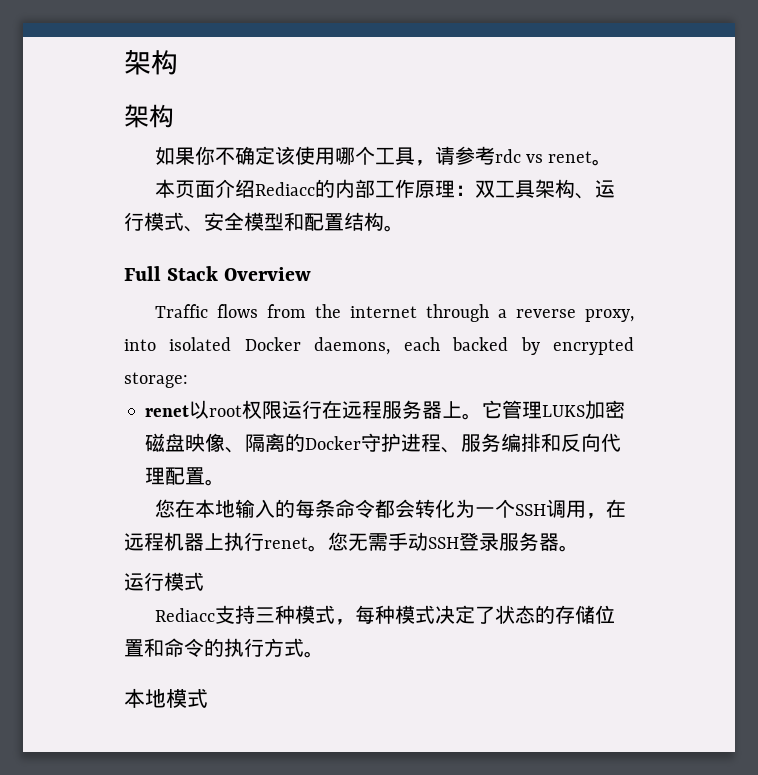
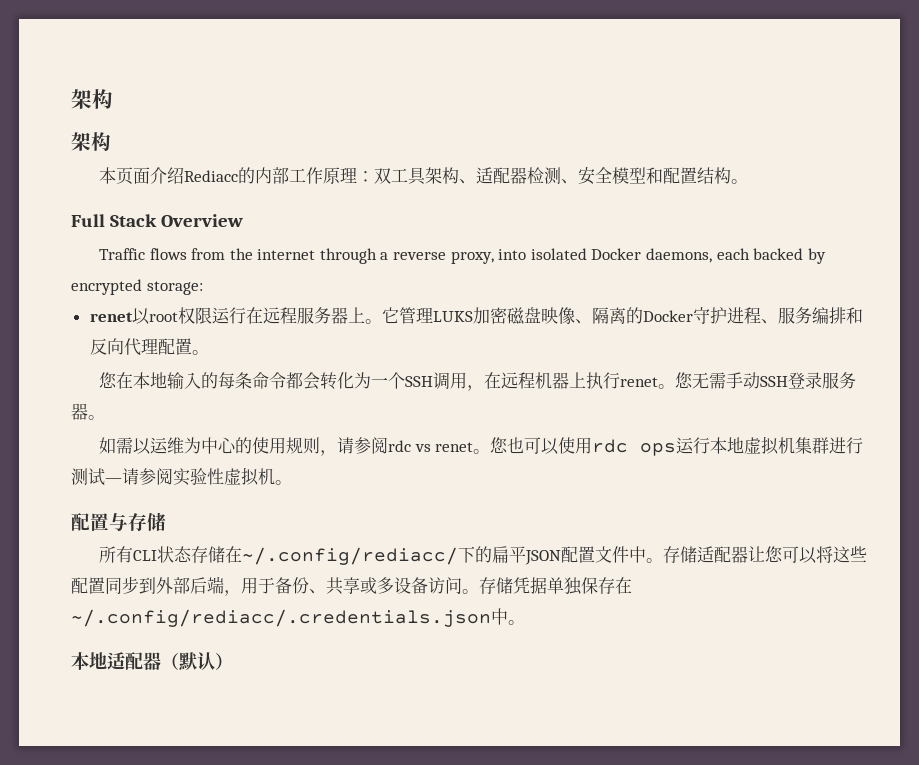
- 如果你不确定该使用哪个工具，请参考rdc vs renet。
- 本页面介绍Rediacc的内部工作原理：双工具架构、运行模式、安全模型和配置结构。
+ 本页面介绍Rediacc的内部工作原理：双工具架构、适配器检测、安全模型和配置结构。
  您无需手动SSH登录服务器。
- 运行模式
- Rediacc支持三种模式，每种模式决定了状态的存储位置和命令的执行方式。
- 本地模式
+ 如需以运维为中心的使用规则，请参阅rdc vs renet。您也可以使用rdc ops运行本地虚拟机集群进行测试—请参阅实验性虚拟机。
+ 配置与存储
+ 所有CLI状态存储在~/.config/rediacc/下的扁平JSON配置文件中。存储适配器让您可以将这些配置同步到外部后端，用于备份、共享或多设备访问。存储凭据单独保存在~/.config/rediacc/.credentials.json中。
+ 本地适配器（默认）

